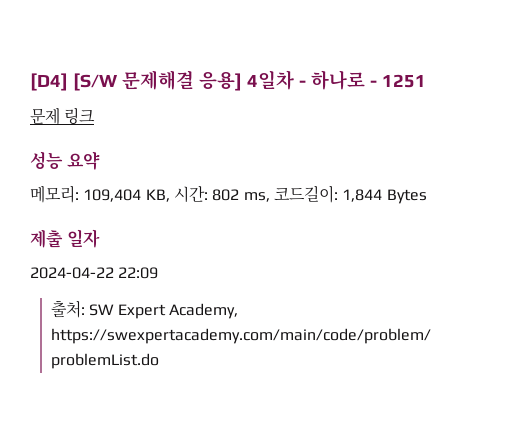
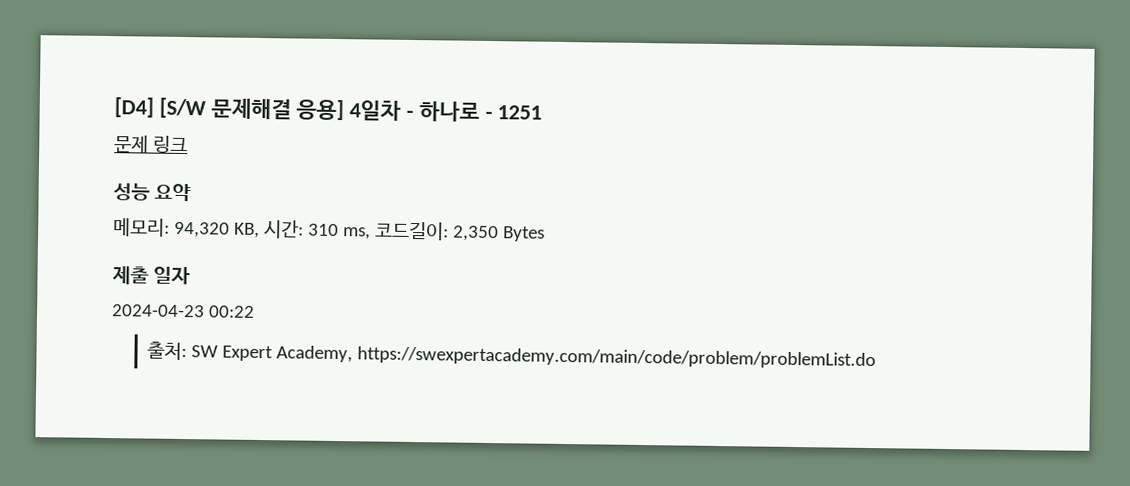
- 메모리: 109,404 KB, 시간: 802 ms, 코드길이: 1,844 Bytes
+ 메모리: 94,320 KB, 시간: 310 ms, 코드길이: 2,350 Bytes
- 2024-04-22 22:09
+ 2024-04-23 00:22

